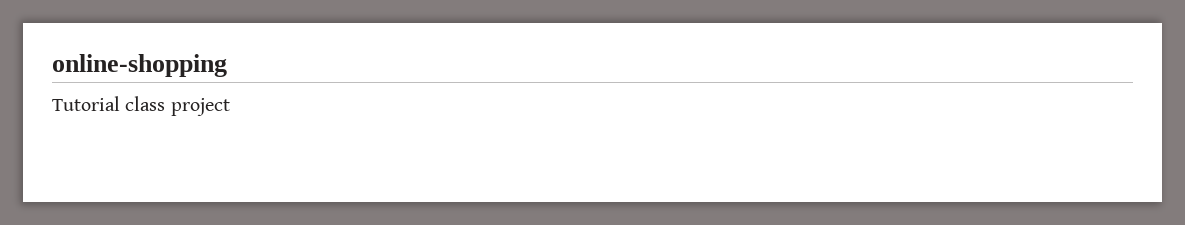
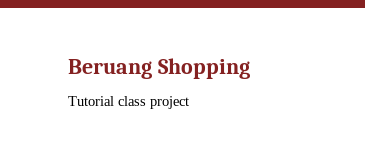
- online-shopping
+ Beruang Shopping

